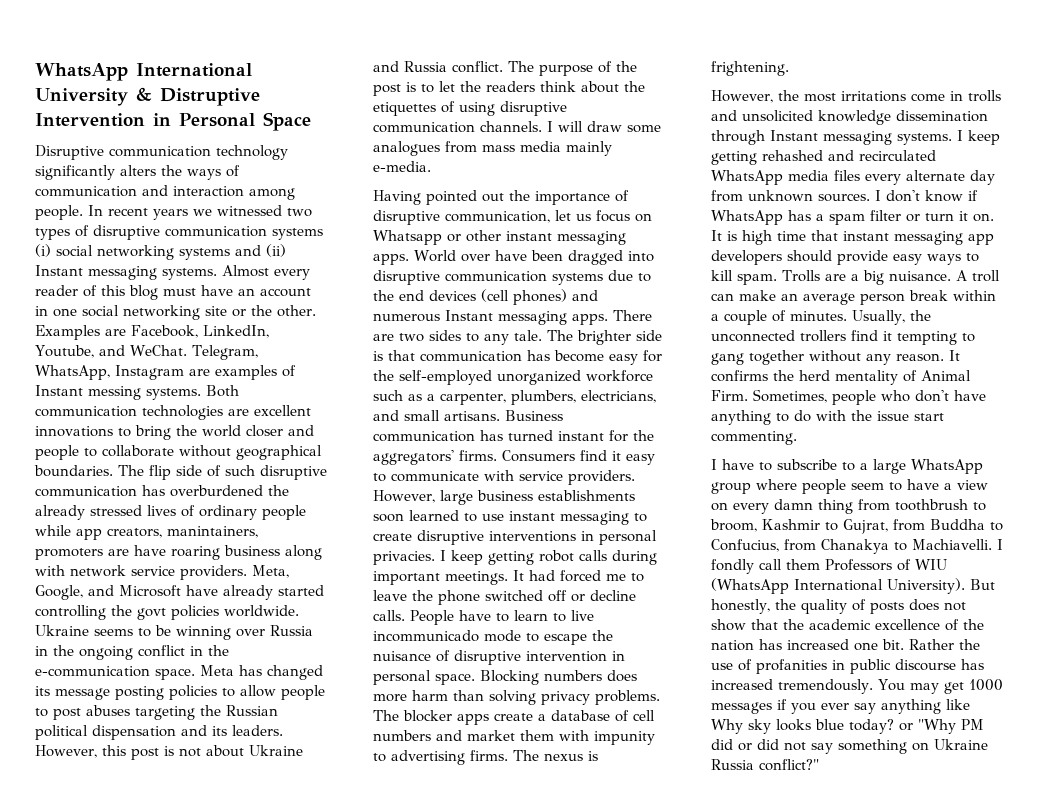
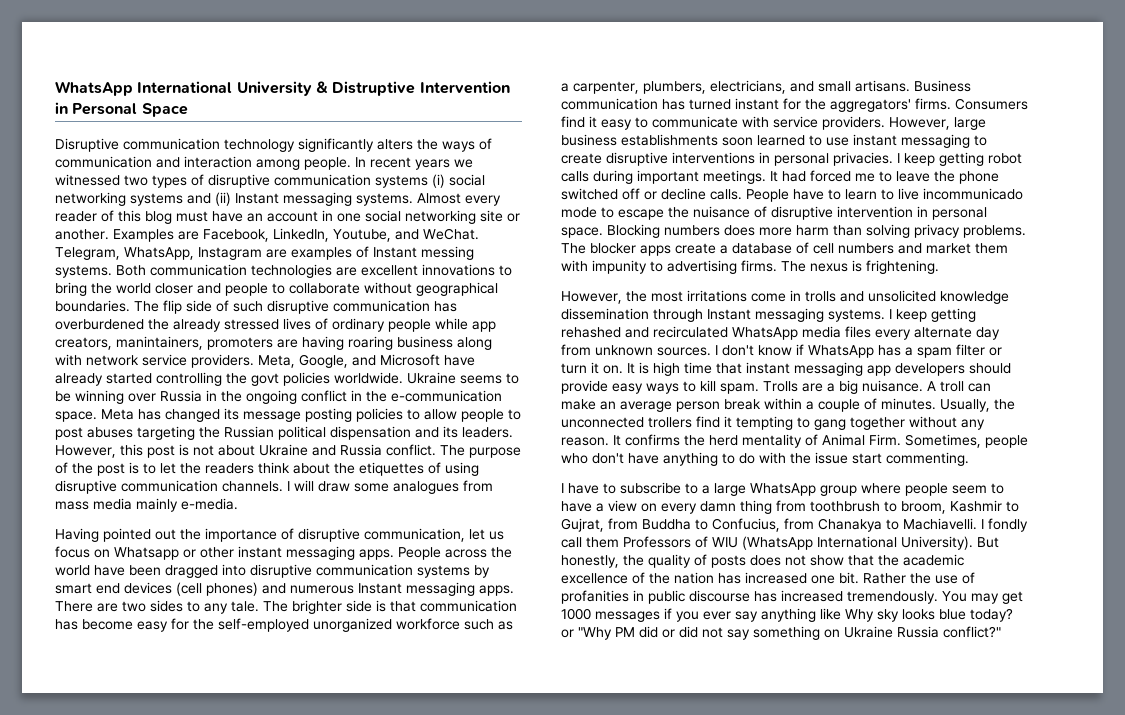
- Almost every reader of this blog must have an account in one social networking site or the other.
+ Almost every reader of this blog must have an account in one social networking site or another.
- The flip side of such disruptive communication has overburdened the already stressed lives of ordinary people while app creators, manintainers, promoters are have roaring business along with network service providers.
+ The flip side of such disruptive communication has overburdened the already stressed lives of ordinary people while app creators, manintainers, promoters are having roaring business along with network service providers.
- World over have been dragged into disruptive communication systems due to the end devices (cell phones) and numerous Instant messaging apps.
+ People across the world have been dragged into disruptive communication systems by smart end devices (cell phones) and numerous Instant messaging apps.

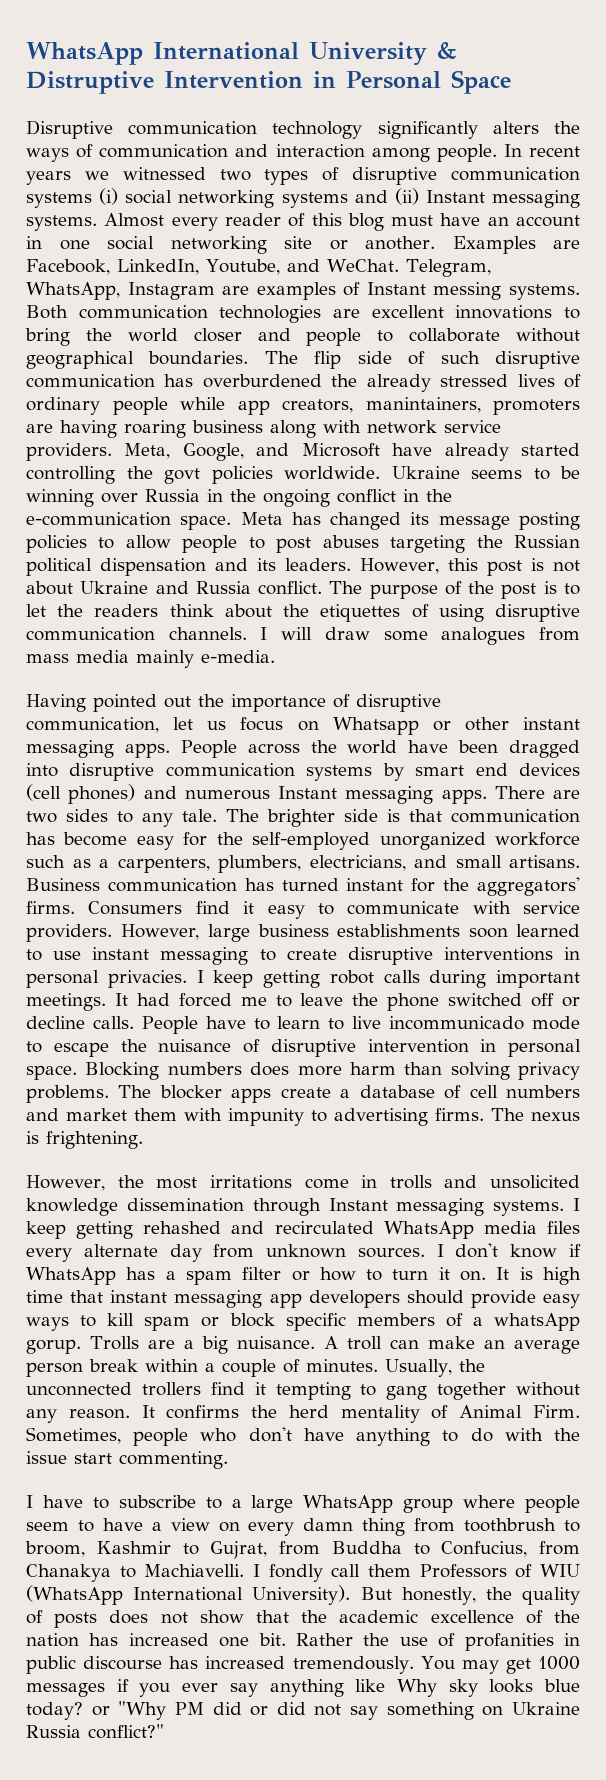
- The brighter side is that communication has become easy for the self-employed unorganized workforce such as a carpenter, plumbers, electricians, and small artisans.
+ The brighter side is that communication has become easy for the self-employed unorganized workforce such as a carpenters, plumbers, electricians, and small artisans.
- I don't know if WhatsApp has a spam filter or turn it on.
+ I don't know if WhatsApp has a spam filter or how to turn it on.
- It is high time that instant messaging app developers should provide easy ways to kill spam.
+ It is high time that instant messaging app developers should provide easy ways to kill spam or block specific members of a whatsApp gorup.

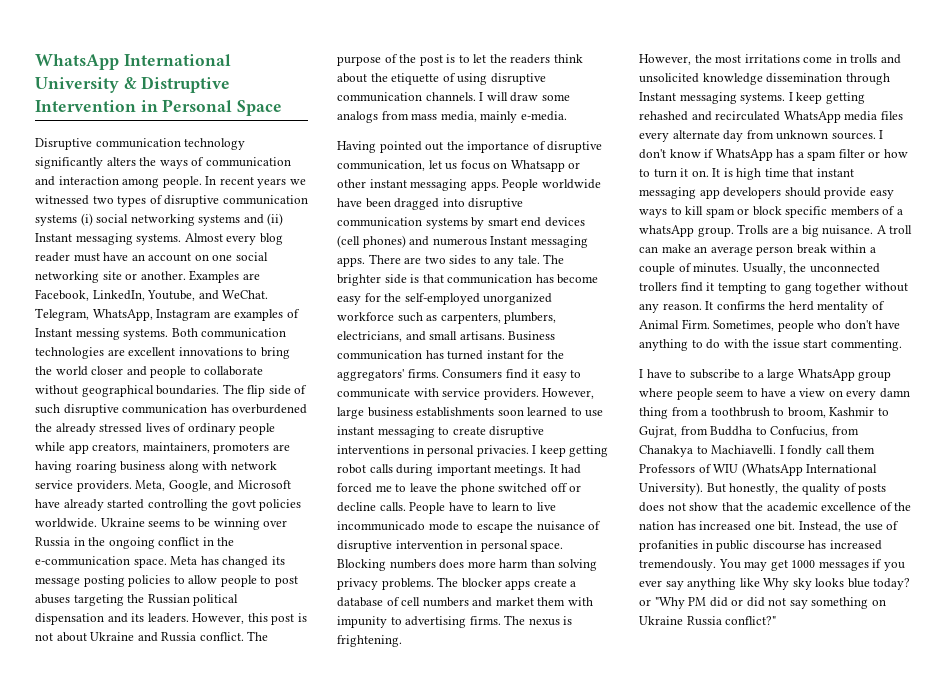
- Almost every reader of this blog must have an account in one social networking site or another.
+ Almost every blog reader must have an account on one social networking site or another.
- The flip side of such disruptive communication has overburdened the already stressed lives of ordinary people while app creators, manintainers, promoters are having roaring business along with network service providers.
+ The flip side of such disruptive communication has overburdened the already stressed lives of ordinary people while app creators, maintainers, promoters are having roaring business along with network service providers.
- The purpose of the post is to let the readers think about the etiquettes of using disruptive communication channels.
+ The purpose of the post is to let the readers think about the etiquette of using disruptive communication channels.
- I will draw some analogues from mass media mainly e-media.
+ I will draw some analogs from mass media, mainly e-media.
- People across the world have been dragged into disruptive communication systems by smart end devices (cell phones) and numerous Instant messaging apps.
+ People worldwide have been dragged into disruptive communication systems by smart end devices (cell phones) and numerous Instant messaging apps.
- The brighter side is that communication has become easy for the self-employed unorganized workforce such as a carpenters, plumbers, electricians, and small artisans.
+ The brighter side is that communication has become easy for the self-employed unorganized workforce such as carpenters, plumbers, electricians, and small artisans.
- It is high time that instant messaging app developers should provide easy ways to kill spam or block specific members of a whatsApp gorup.
+ It is high time that instant messaging app developers should provide easy ways to kill spam or block specific members of a whatsApp group.
- I have to subscribe to a large WhatsApp group where people seem to have a view on every damn thing from toothbrush to broom, Kashmir to Gujrat, from Buddha to Confucius, from Chanakya to Machiavelli.
+ I have to subscribe to a large WhatsApp group where people seem to have a view on every damn thing from a toothbrush to broom, Kashmir to Gujrat, from Buddha to Confucius, from Chanakya to Machiavelli.
- Rather the use of profanities in public discourse has increased tremendously.
+ Instead, the use of profanities in public discourse has increased tremendously.

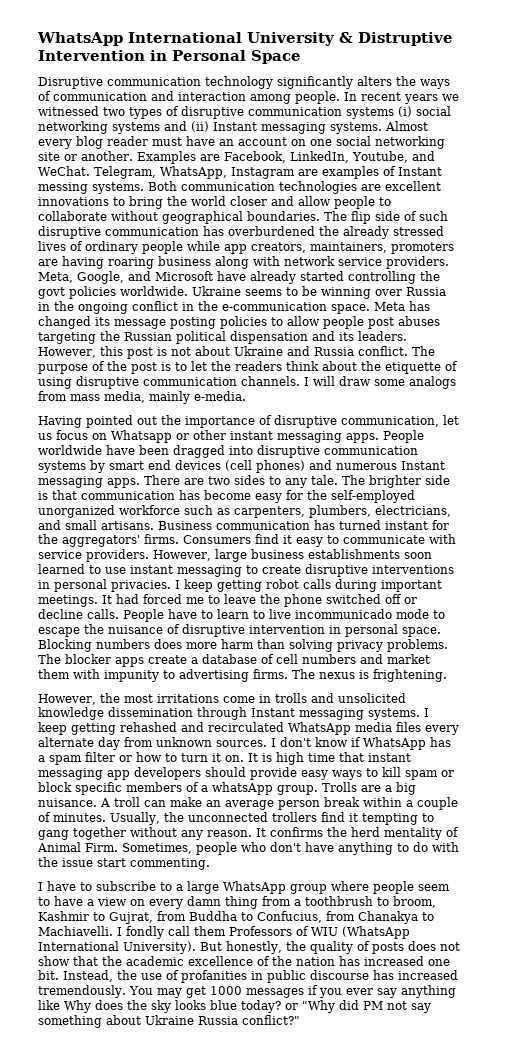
- Both communication technologies are excellent innovations to bring the world closer and people to collaborate without geographical boundaries.
+ Both communication technologies are excellent innovations to bring the world closer and allow people to collaborate without geographical boundaries.
- Meta has changed its message posting policies to allow people to post abuses targeting the Russian political dispensation and its leaders.
+ Meta has changed its message posting policies to allow people post abuses targeting the Russian political dispensation and its leaders.
- You may get 1000 messages if you ever say anything like Why sky looks blue today? or "Why PM did or did not say something on Ukraine Russia conflict?"
+ You may get 1000 messages if you ever say anything like Why does the sky looks blue today? or "Why did PM not say something about Ukraine Russia conflict?"

